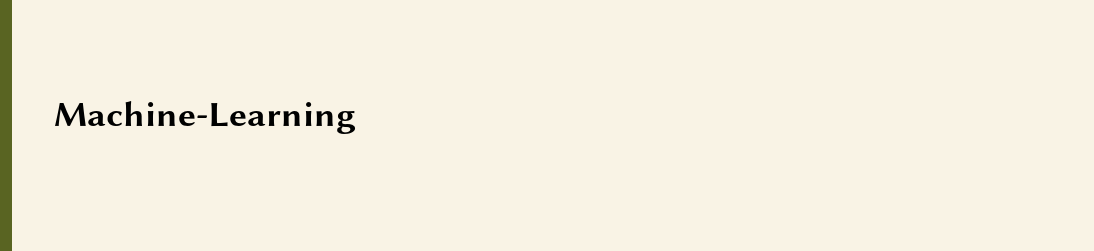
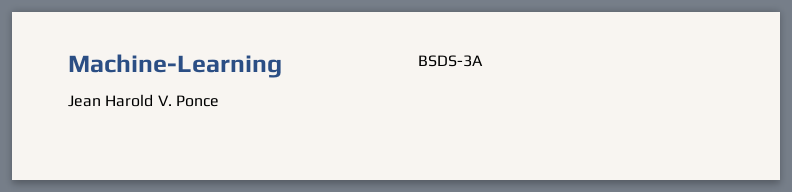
+ Jean Harold V. Ponce
+ BSDS-3A

